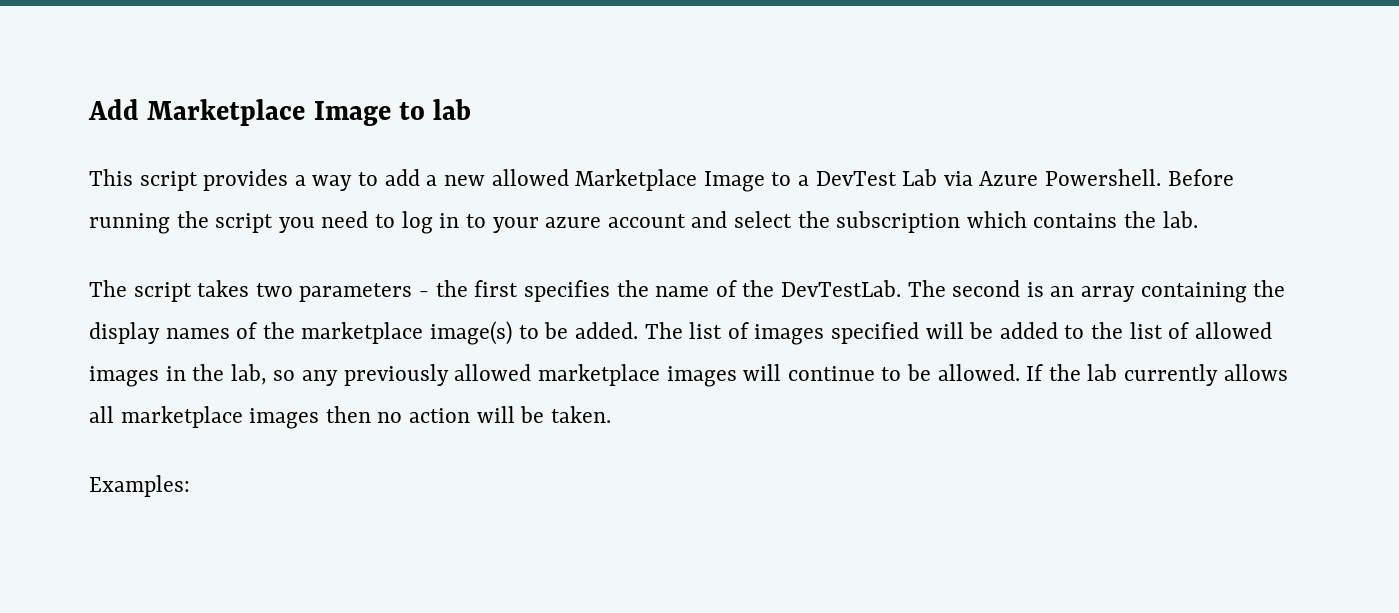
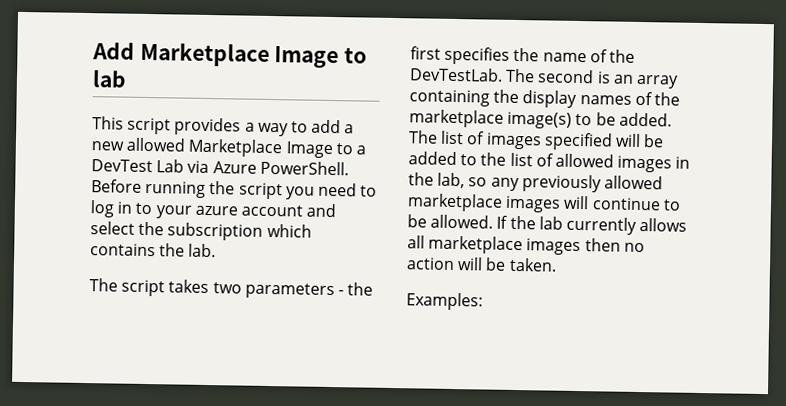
- This script provides a way to add a new allowed Marketplace Image to a DevTest Lab via Azure Powershell.
+ This script provides a way to add a new allowed Marketplace Image to a DevTest Lab via Azure PowerShell.

